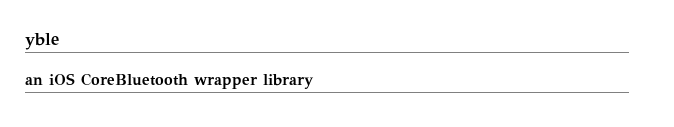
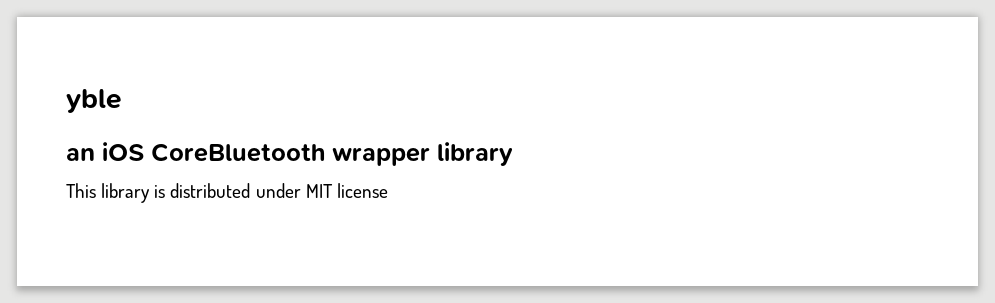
+ This library is distributed under MIT license

